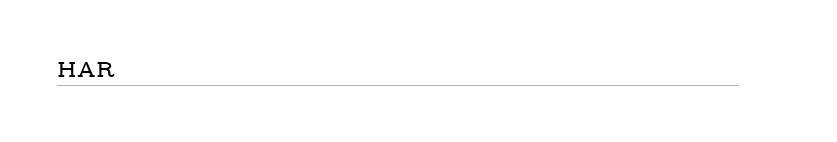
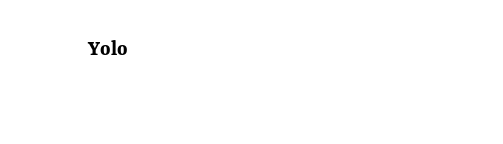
- HAR
+ Yolo

